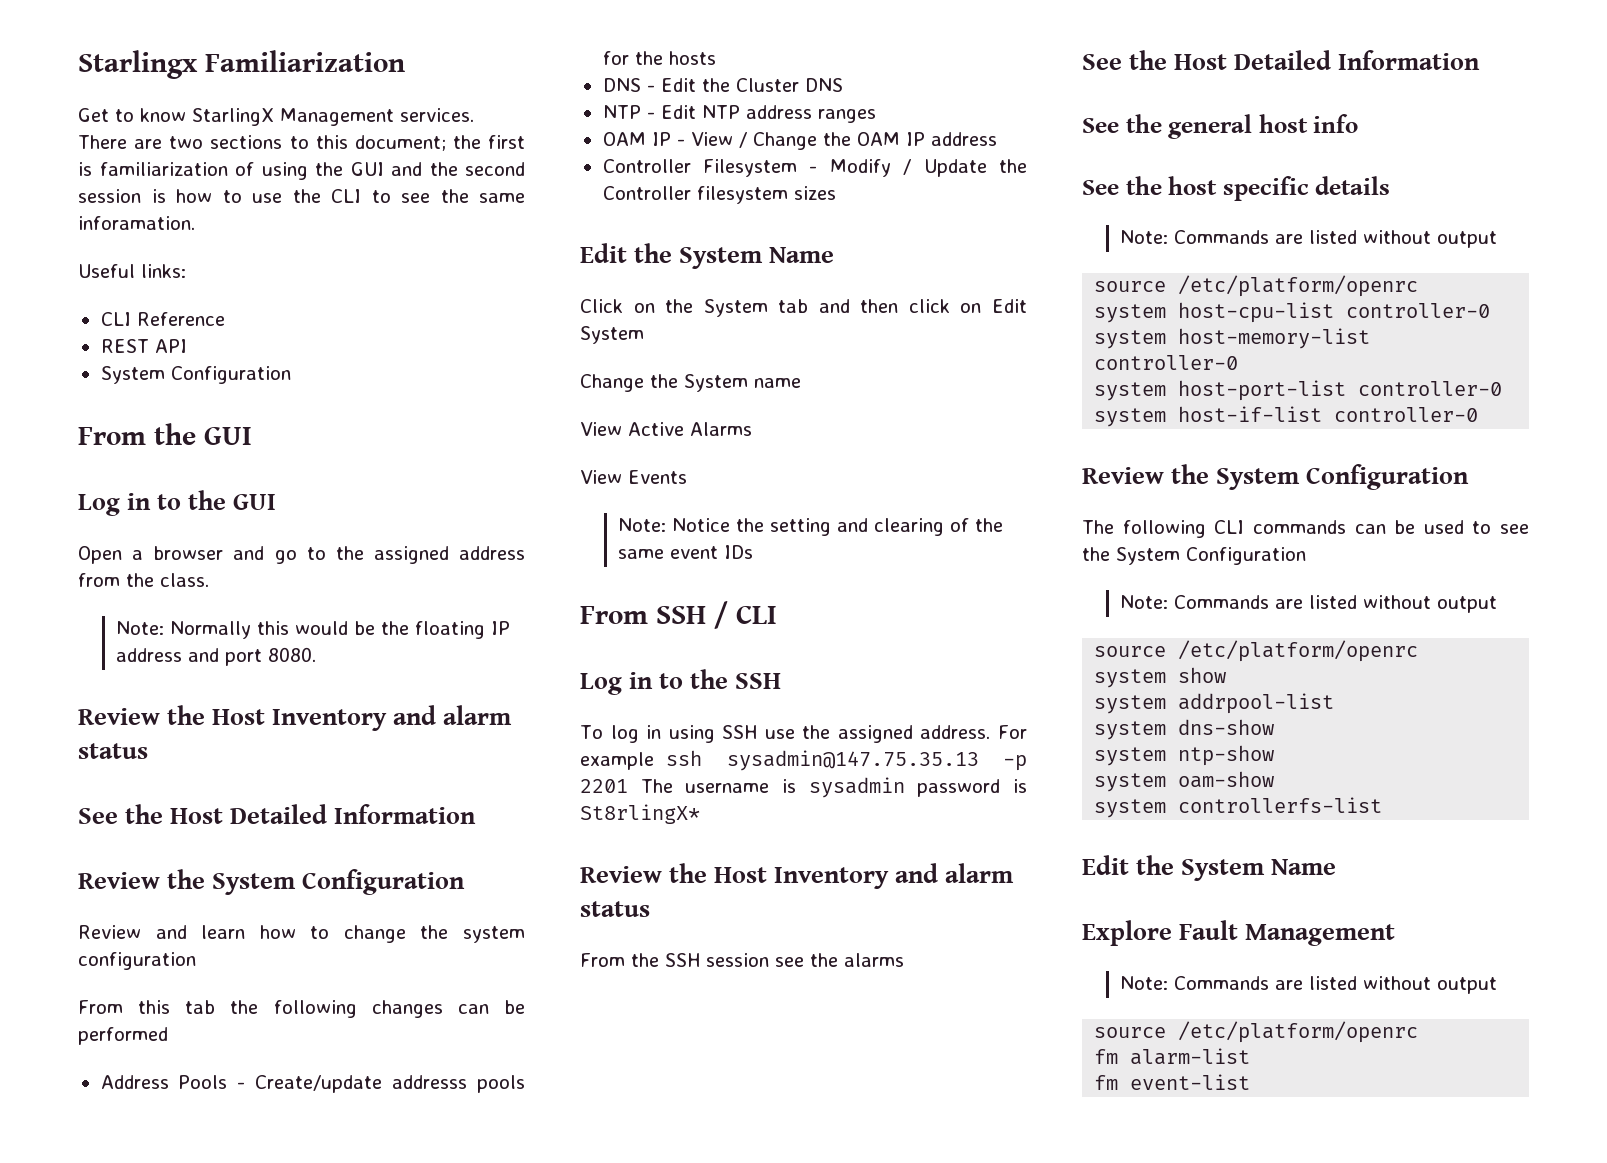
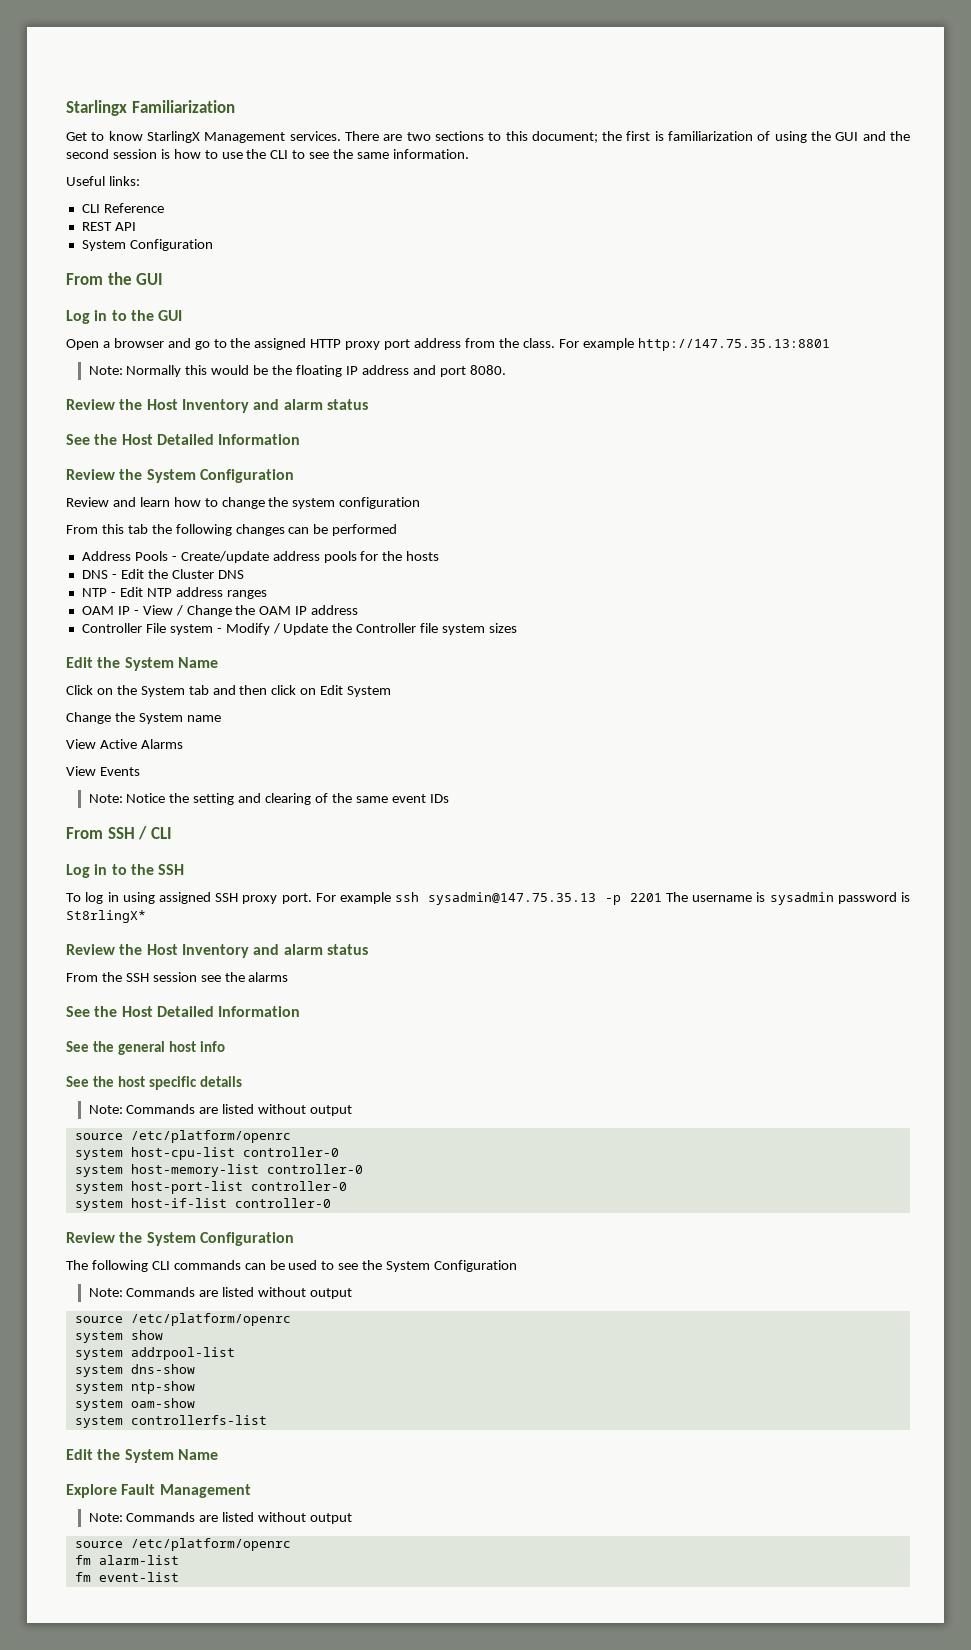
- There are two sections to this document; the first is familiarization of using the GUI and the second session is how to use the CLI to see the same inforamation.
+ There are two sections to this document; the first is familiarization of using the GUI and the second session is how to use the CLI to see the same information.
- Open a browser and go to the assigned address from the class.
+ Open a browser and go to the assigned HTTP proxy port address from the class. For example http://147.75.35.13:8801
- Address Pools - Create/update addresss pools for the hosts
+ Address Pools - Create/update address pools for the hosts
- Controller Filesystem - Modify / Update the Controller filesystem sizes
+ Controller File system - Modify / Update the Controller file system sizes
- To log in using SSH use the assigned address.
+ To log in using assigned SSH proxy port.

